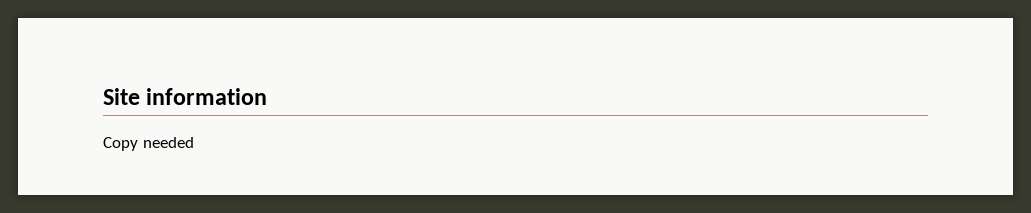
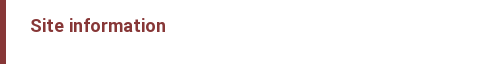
- Copy needed

